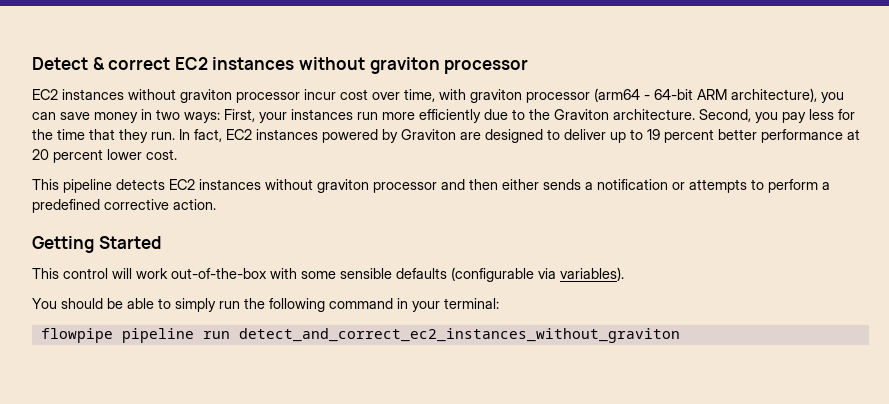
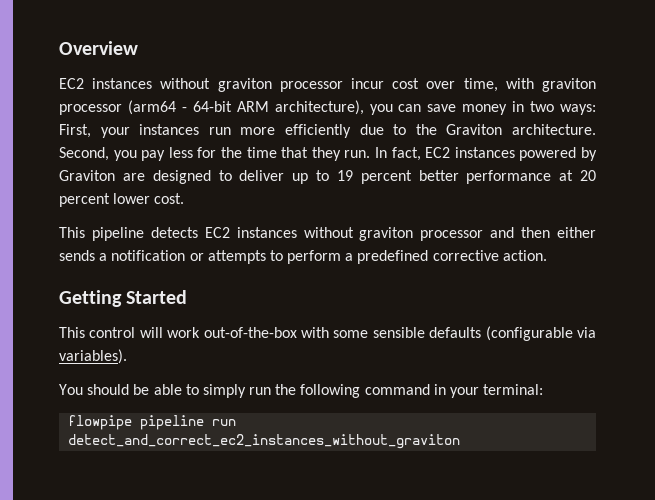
- Detect & correct EC2 instances without graviton processor
+ Overview

